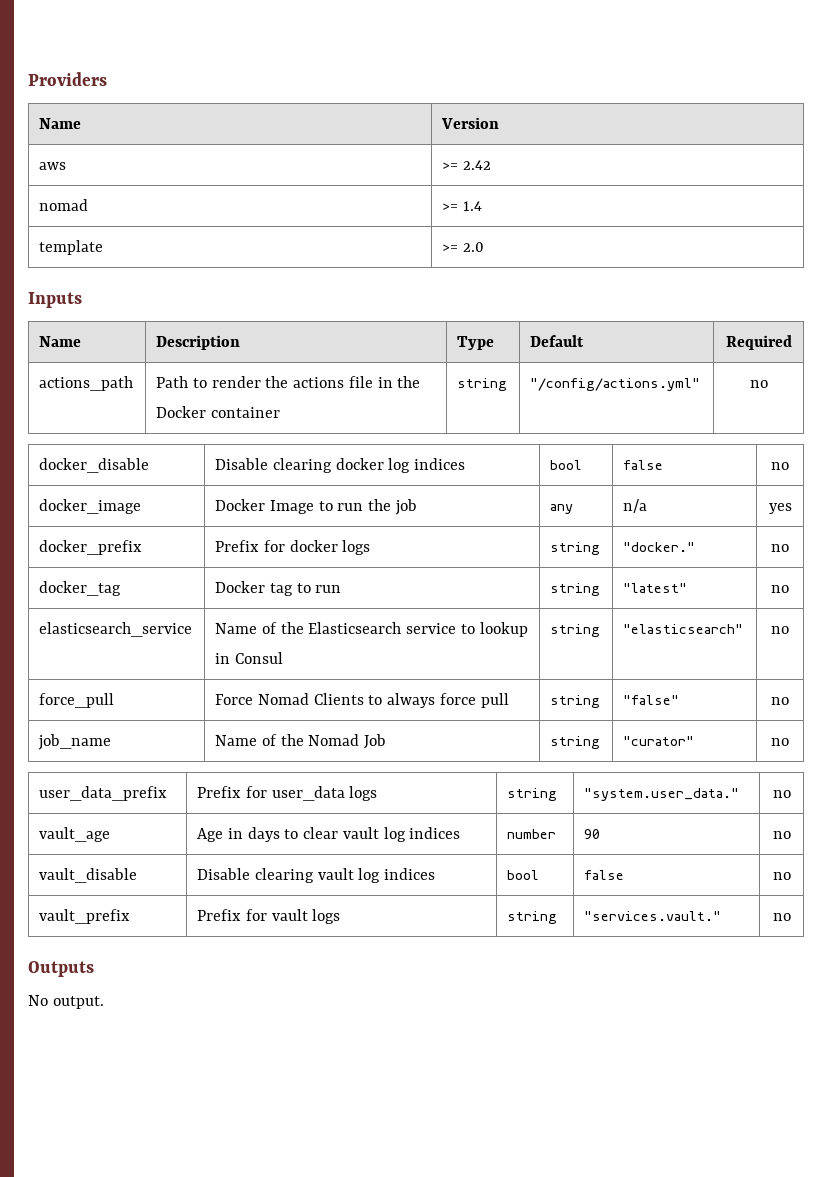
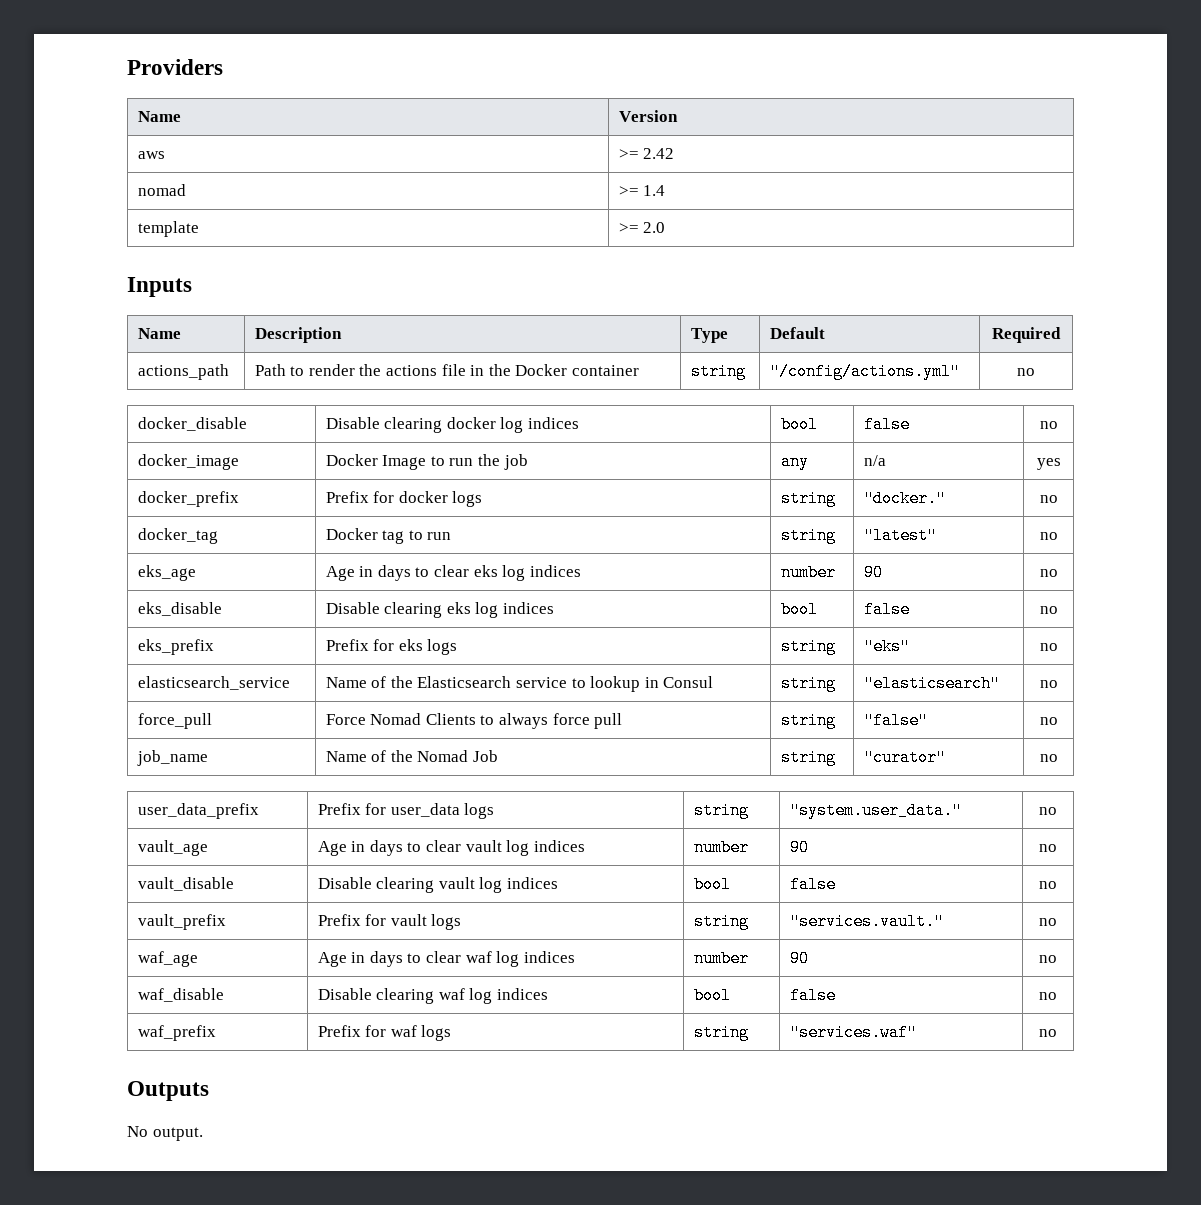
+ eks_age | Age in days to clear eks log indices | number | 90 | no
+ eks_disable | Disable clearing eks log indices | bool | false | no
+ eks_prefix | Prefix for eks logs | string | "eks" | no
+ waf_age | Age in days to clear waf log indices | number | 90 | no
+ waf_disable | Disable clearing waf log indices | bool | false | no
+ waf_prefix | Prefix for waf logs | string | "services.waf" | no

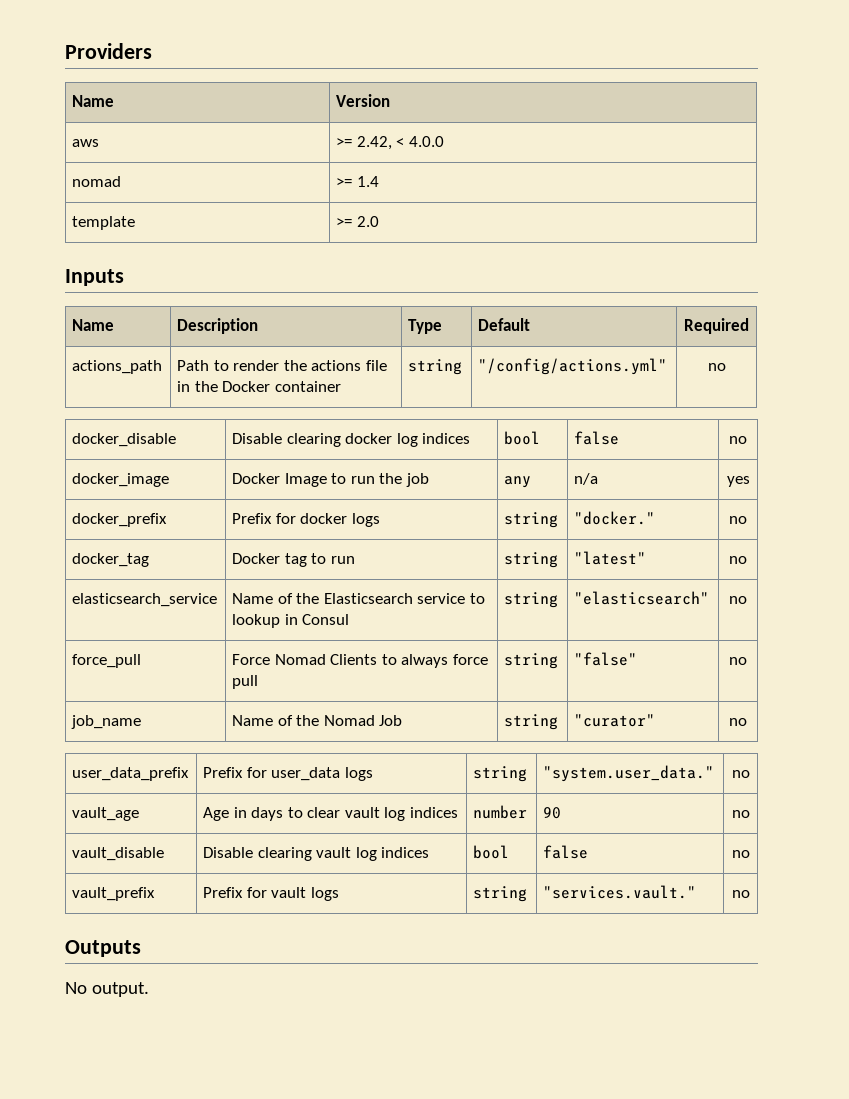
- aws | >= 2.42
+ aws | >= 2.42, < 4.0.0
- eks_age | Age in days to clear eks log indices | number | 90 | no
- eks_disable | Disable clearing eks log indices | bool | false | no
- eks_prefix | Prefix for eks logs | string | "eks" | no
- waf_age | Age in days to clear waf log indices | number | 90 | no
- waf_disable | Disable clearing waf log indices | bool | false | no
- waf_prefix | Prefix for waf logs | string | "services.waf" | no

